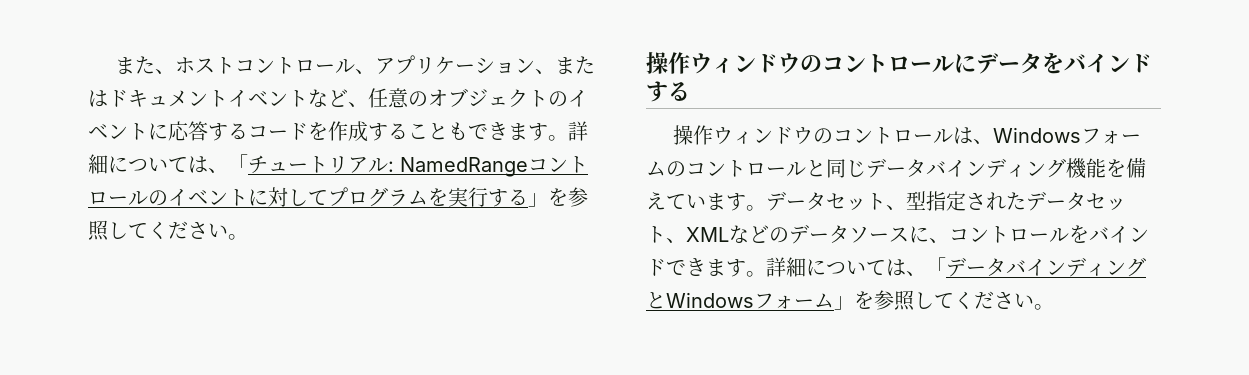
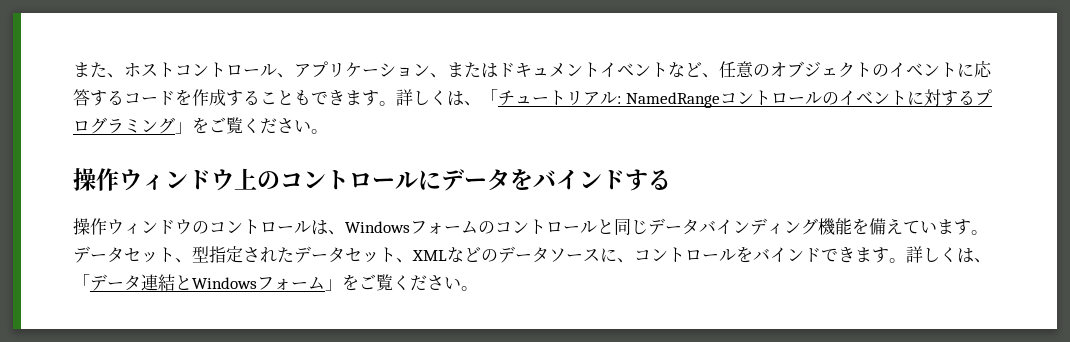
- 詳細については、「チュートリアル: NamedRangeコントロールのイベントに対してプログラムを実行する」を参照してください。
+ 詳しくは、「チュートリアル: NamedRangeコントロールのイベントに対するプログラミング」をご覧ください。
- 操作ウィンドウのコントロールにデータをバインドする
+ 操作ウィンドウ上のコントロールにデータをバインドする
- 詳細については、「データバインディングとWindowsフォーム」を参照してください。
+ 詳しくは、「データ連結とWindowsフォーム」をご覧ください。

